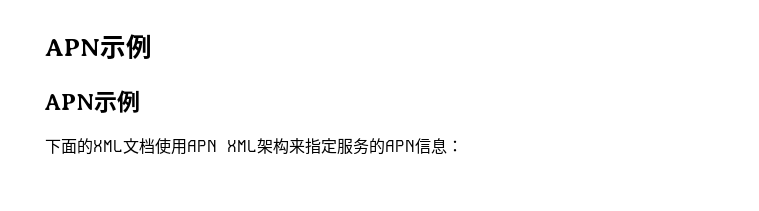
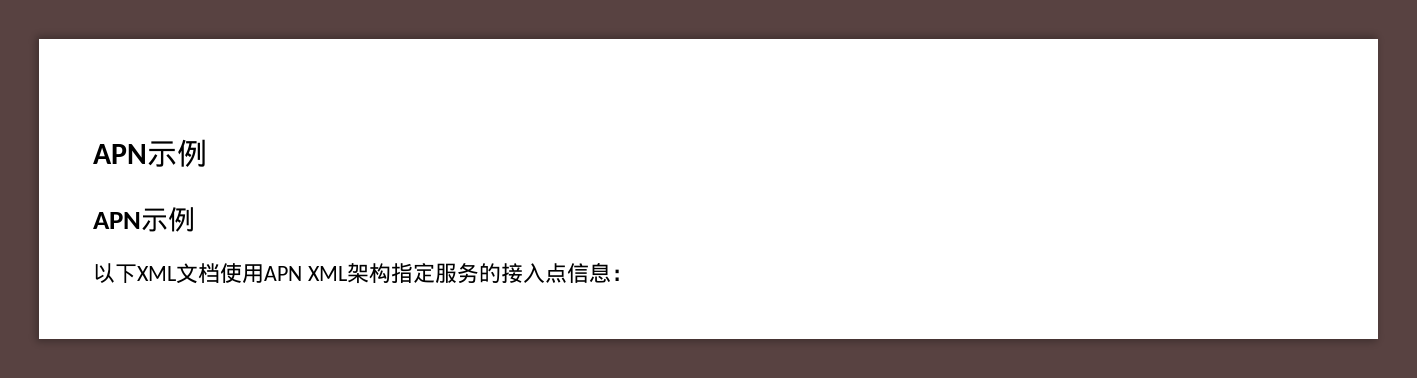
- 下面的XML文档使用APN XML架构来指定服务的APN信息：
+ 以下XML文档使用APN XML架构指定服务的接入点信息：

